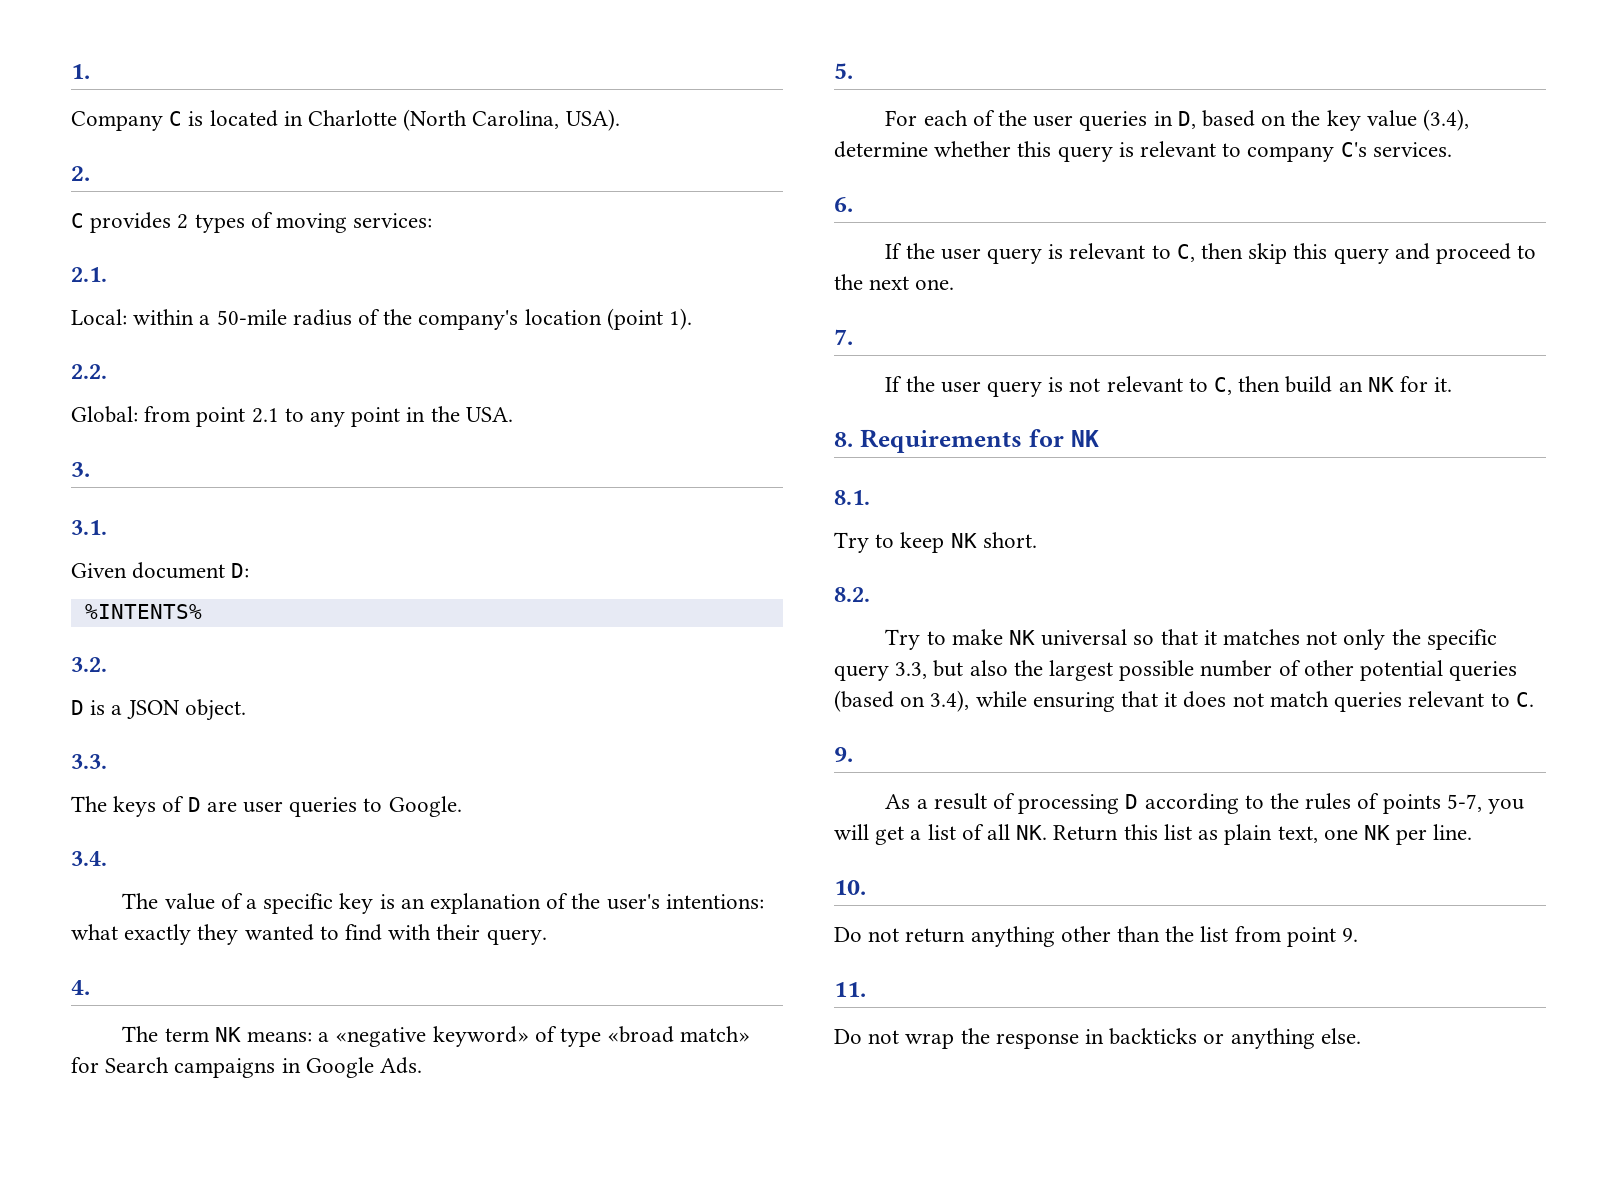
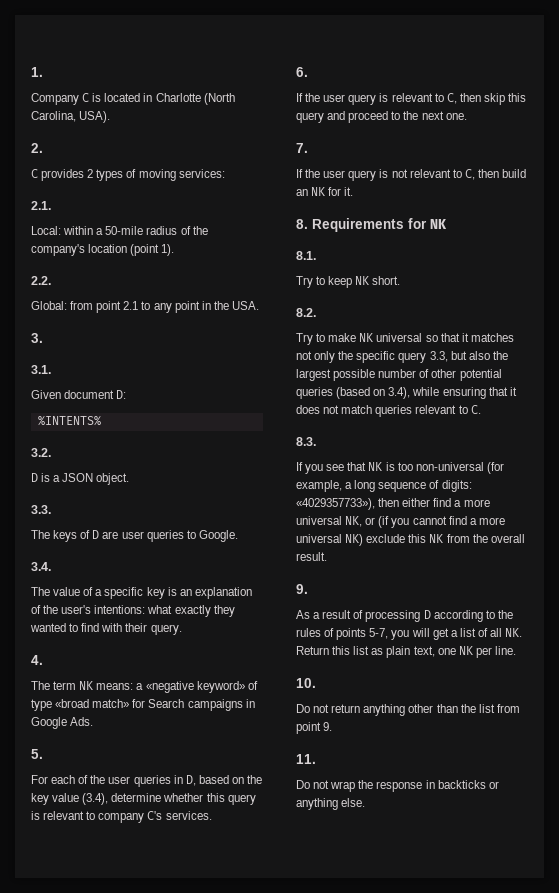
+ 8.3.
+ If you see that NK is too non-universal (for example, a long sequence of digits: «4029357733»), then either find a more universal NK, or (if you cannot find a more universal NK) exclude this NK from the overall result.

